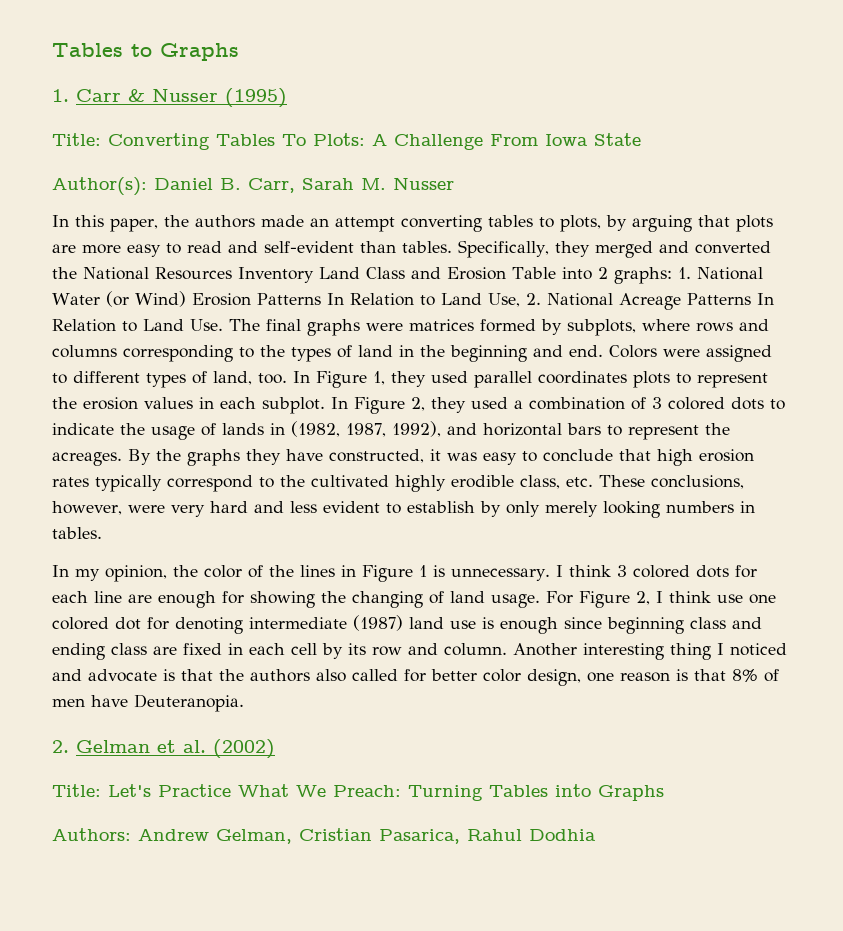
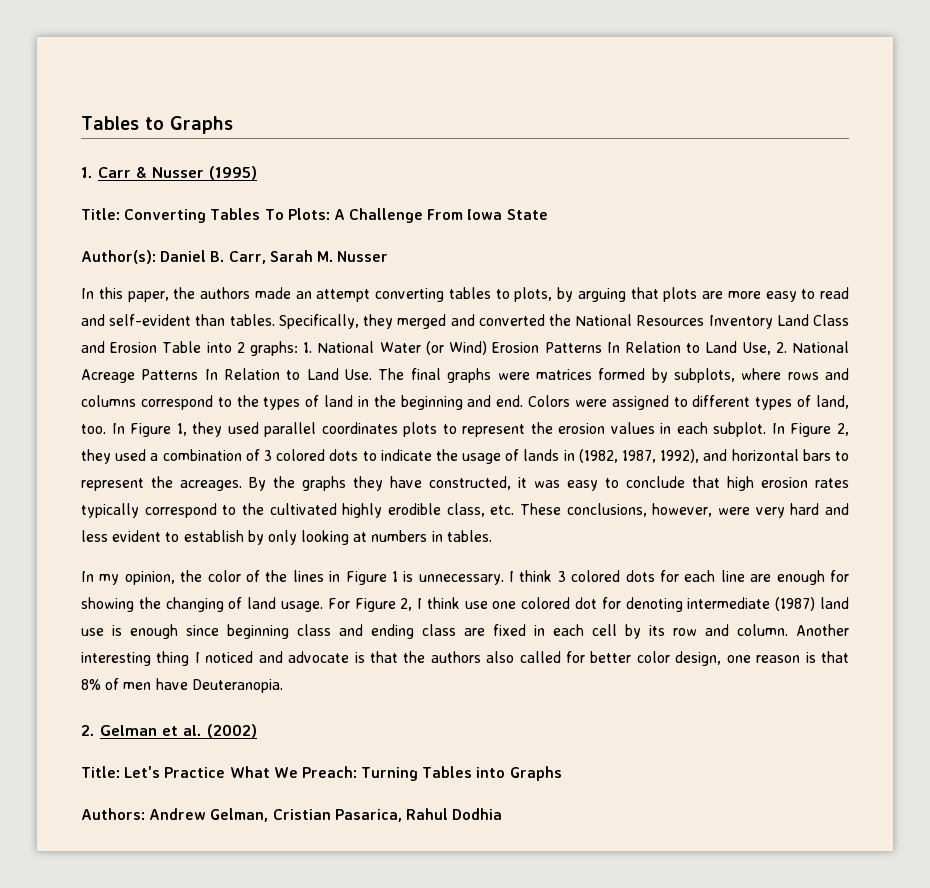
- Specifically, they merged and converted the National Resources Inventory Land Class and Erosion Table into 2 graphs: 1. National Water (or Wind) Erosion Patterns In Relation to Land Use, 2. National Acreage Patterns In Relation to Land Use. The final graphs were matrices formed by subplots, where rows and columns corresponding to the types of land in the beginning and end.
+ Specifically, they merged and converted the National Resources Inventory Land Class and Erosion Table into 2 graphs: 1. National Water (or Wind) Erosion Patterns In Relation to Land Use, 2. National Acreage Patterns In Relation to Land Use. The final graphs were matrices formed by subplots, where rows and columns correspond to the types of land in the beginning and end.
- By the graphs they have constructed, it was easy to conclude that high erosion rates typically correspond to the cultivated highly erodible class, etc. These conclusions, however, were very hard and less evident to establish by only merely looking numbers in tables.
+ By the graphs they have constructed, it was easy to conclude that high erosion rates typically correspond to the cultivated highly erodible class, etc. These conclusions, however, were very hard and less evident to establish by only looking at numbers in tables.

